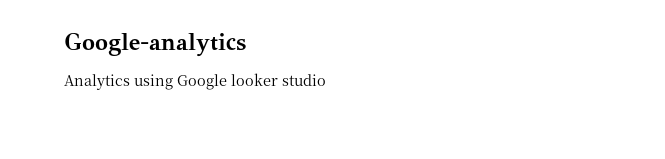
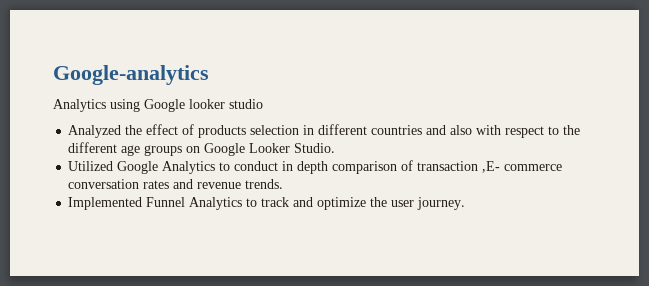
+ Analyzed the effect of products selection in different countries and also with respect to the different age groups on Google Looker Studio.
+ Utilized Google Analytics to conduct in depth comparison of transaction ,E- commerce conversation rates and revenue trends.
+ Implemented Funnel Analytics to track and optimize the user journey.

